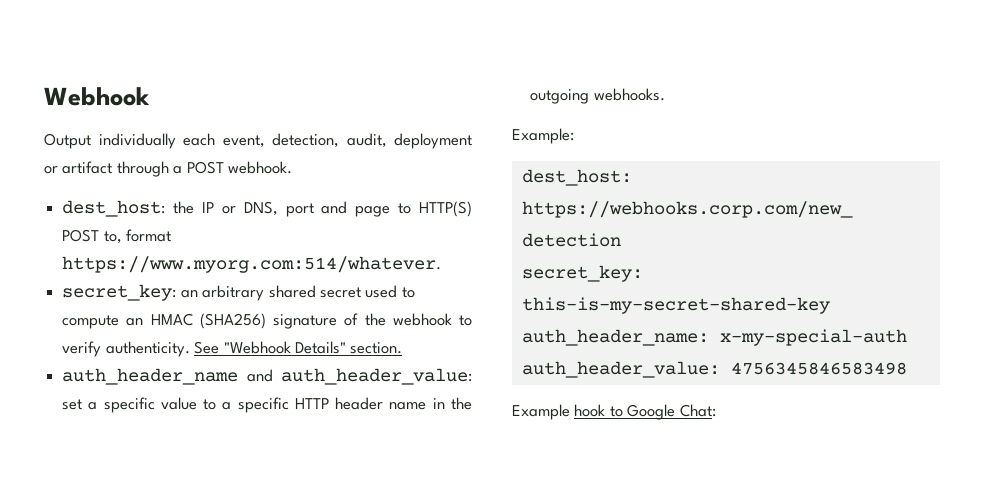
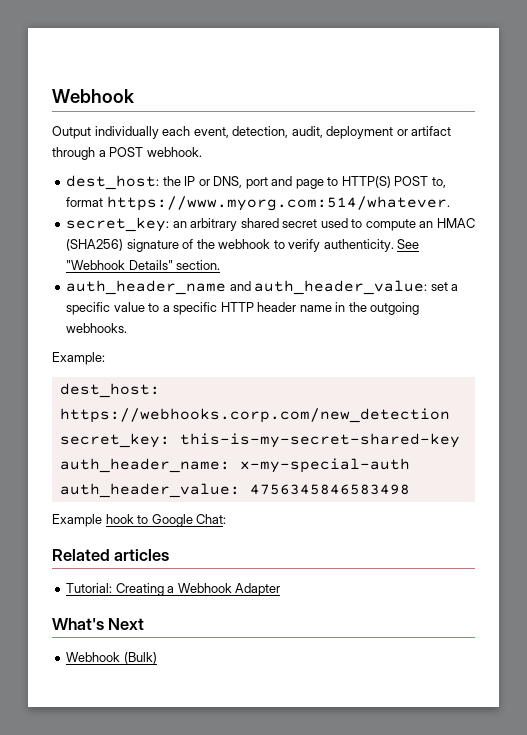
+ Related articles
+ Tutorial: Creating a Webhook Adapter
+ What's Next
+ Webhook (Bulk)

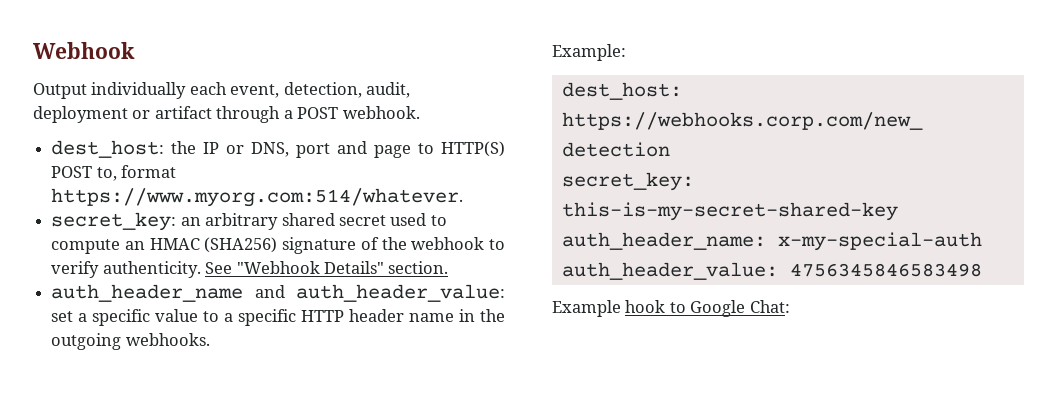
- Related articles
- Tutorial: Creating a Webhook Adapter
- What's Next
- Webhook (Bulk)

